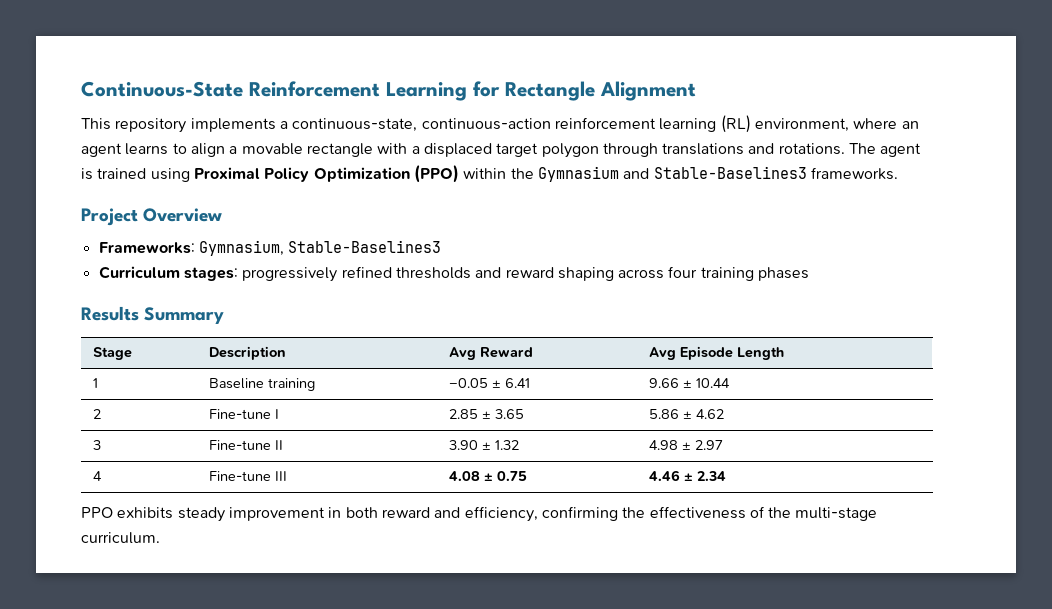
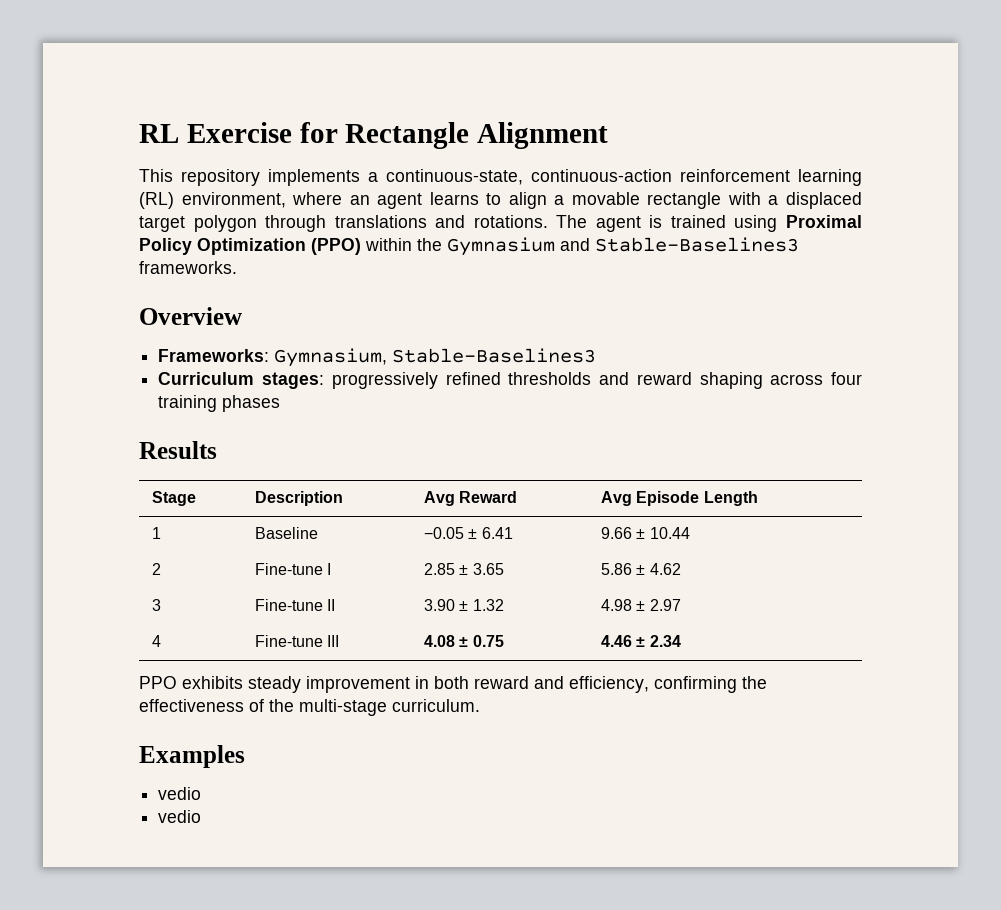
- Continuous-State Reinforcement Learning for Rectangle Alignment
+ RL Exercise for Rectangle Alignment
- Project Overview
+ Overview
- Results Summary
+ Results
- 1 | Baseline training | −0.05 ± 6.41 | 9.66 ± 10.44
+ 1 | Baseline | −0.05 ± 6.41 | 9.66 ± 10.44
+ Examples
+ vedio
+ vedio

